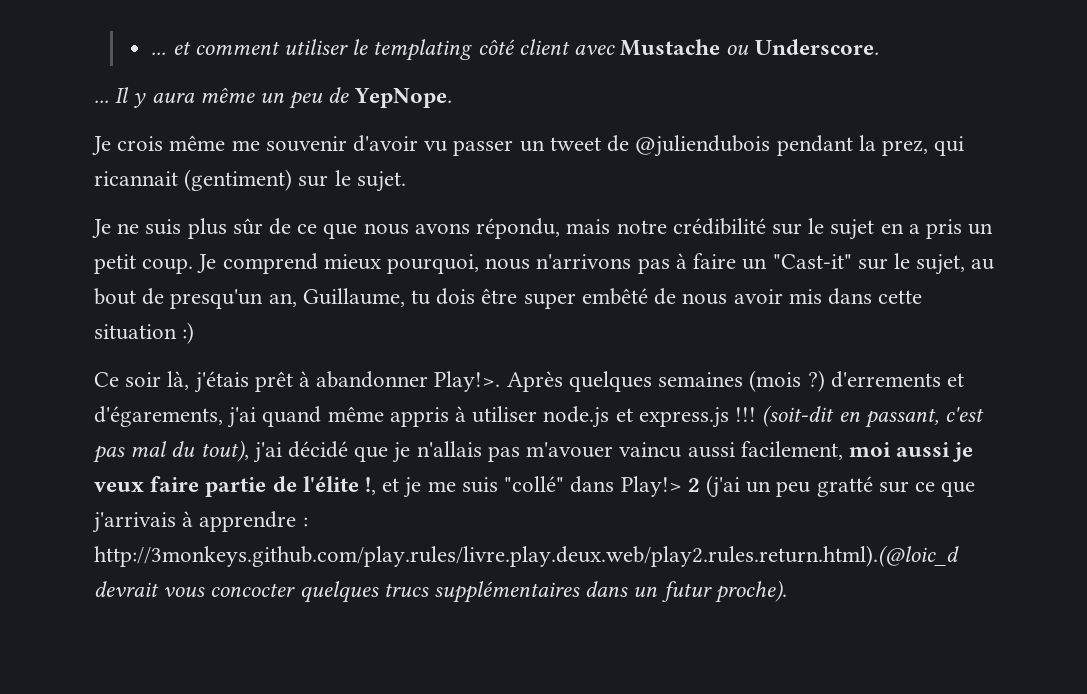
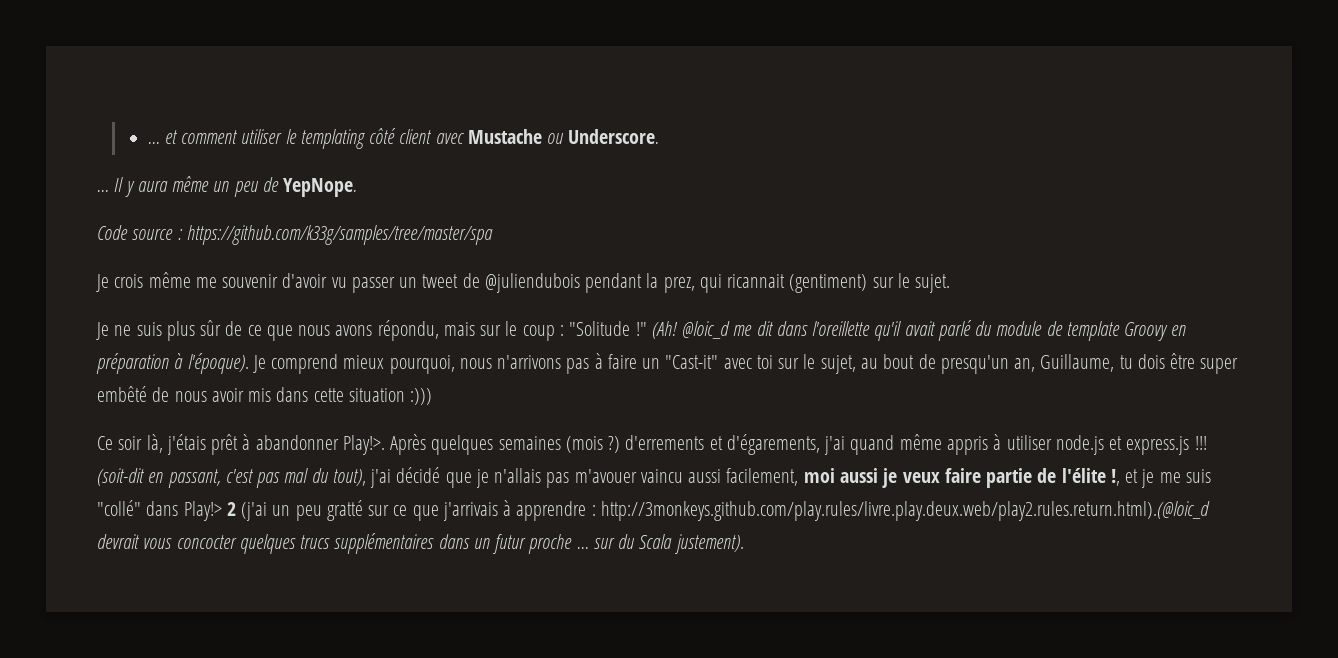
+ Code source : https://github.com/k33g/samples/tree/master/spa
- Je ne suis plus sûr de ce que nous avons répondu, mais notre crédibilité sur le sujet en a pris un petit coup.
+ Je ne suis plus sûr de ce que nous avons répondu, mais sur le coup : "Solitude !" (Ah! @loic_d me dit dans l'oreillette qu'il avait parlé du module de template Groovy en préparation à l'époque).
- Je comprend mieux pourquoi, nous n'arrivons pas à faire un "Cast-it" sur le sujet, au bout de presqu'un an, Guillaume, tu dois être super embêté de nous avoir mis dans cette situation :)
+ Je comprend mieux pourquoi, nous n'arrivons pas à faire un "Cast-it" avec toi sur le sujet, au bout de presqu'un an, Guillaume, tu dois être super embêté de nous avoir mis dans cette situation :)))
- (soit-dit en passant, c'est pas mal du tout), j'ai décidé que je n'allais pas m'avouer vaincu aussi facilement, moi aussi je veux faire partie de l'élite !, et je me suis "collé" dans Play!> 2 (j'ai un peu gratté sur ce que j'arrivais à apprendre : http://3monkeys.github.com/play.rules/livre.play.deux.web/play2.rules.return.html).(@loic_d devrait vous concocter quelques trucs supplémentaires dans un futur proche).
+ (soit-dit en passant, c'est pas mal du tout), j'ai décidé que je n'allais pas m'avouer vaincu aussi facilement, moi aussi je veux faire partie de l'élite !, et je me suis "collé" dans Play!> 2 (j'ai un peu gratté sur ce que j'arrivais à apprendre : http://3monkeys.github.com/play.rules/livre.play.deux.web/play2.rules.return.html).(@loic_d devrait vous concocter quelques trucs supplémentaires dans un futur proche ... sur du Scala justement).

